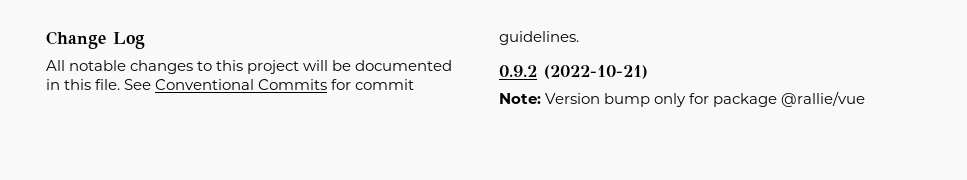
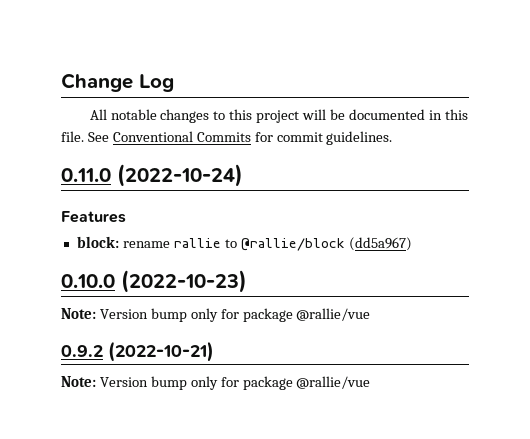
+ 0.11.0 (2022-10-24)
+ Features
+ block: rename rallie to @rallie/block (dd5a967)
+ 0.10.0 (2022-10-23)
+ Note: Version bump only for package @rallie/vue

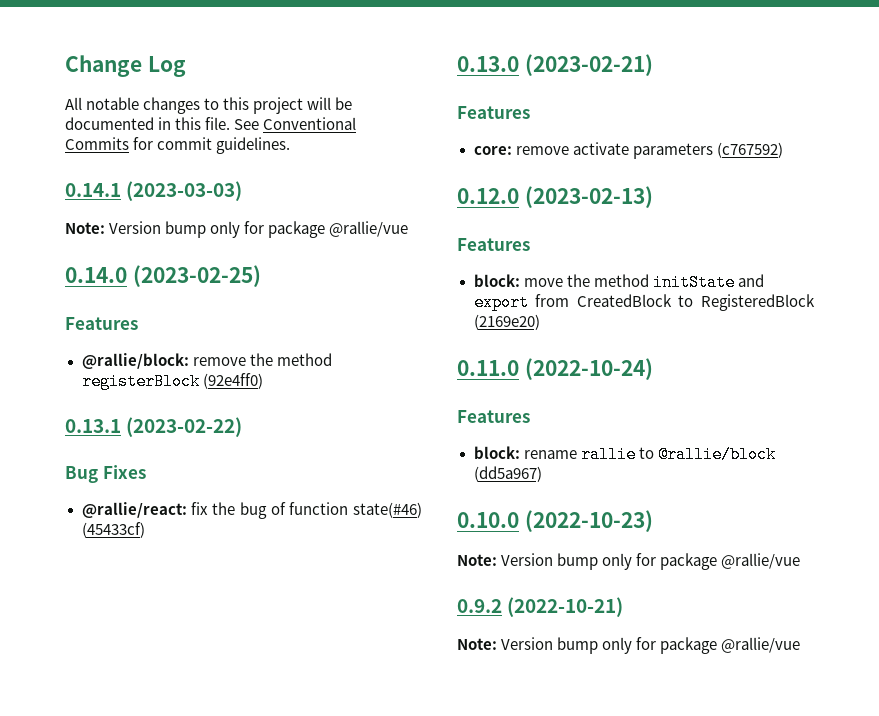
+ 0.14.1 (2023-03-03)
+ Note: Version bump only for package @rallie/vue
+ 0.14.0 (2023-02-25)
+ Features
+ @rallie/block: remove the method registerBlock (92e4ff0)
+ 0.13.1 (2023-02-22)
+ Bug Fixes
+ @rallie/react: fix the bug of function state(#46) (45433cf)
+ 0.13.0 (2023-02-21)
+ Features
+ core: remove activate parameters (c767592)
+ 0.12.0 (2023-02-13)
+ Features
+ block: move the method initState and export from CreatedBlock to RegisteredBlock (2169e20)

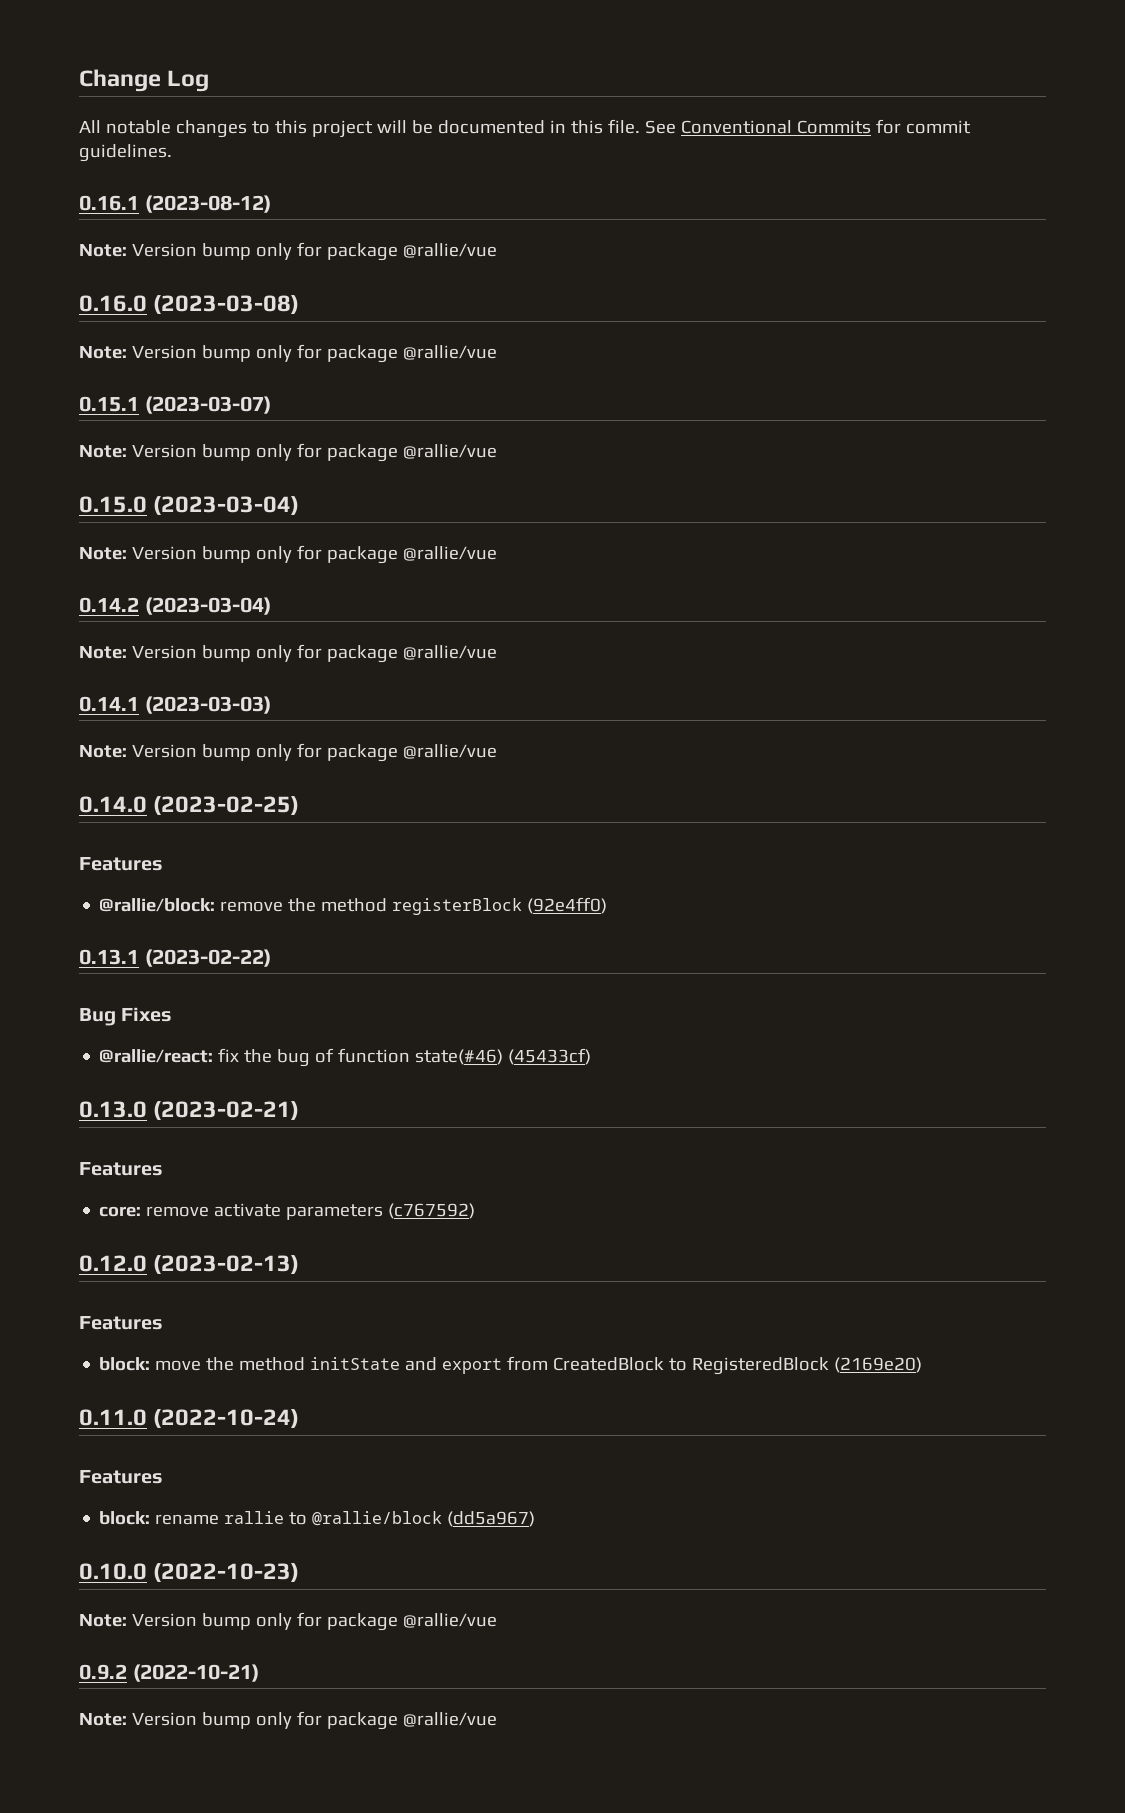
+ 0.16.1 (2023-08-12)
+ Note: Version bump only for package @rallie/vue
+ 0.16.0 (2023-03-08)
+ Note: Version bump only for package @rallie/vue
+ 0.15.1 (2023-03-07)
+ Note: Version bump only for package @rallie/vue
+ 0.15.0 (2023-03-04)
+ Note: Version bump only for package @rallie/vue
+ 0.14.2 (2023-03-04)
+ Note: Version bump only for package @rallie/vue

